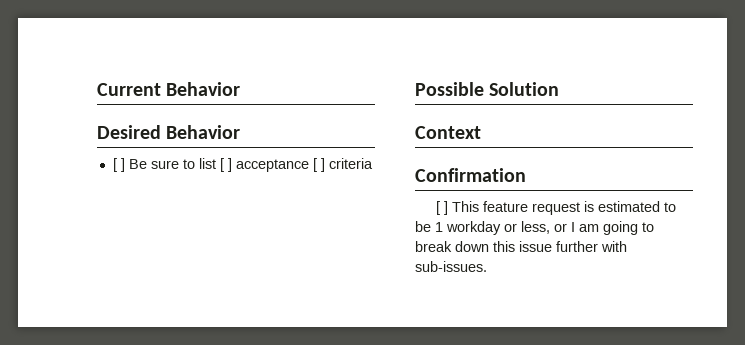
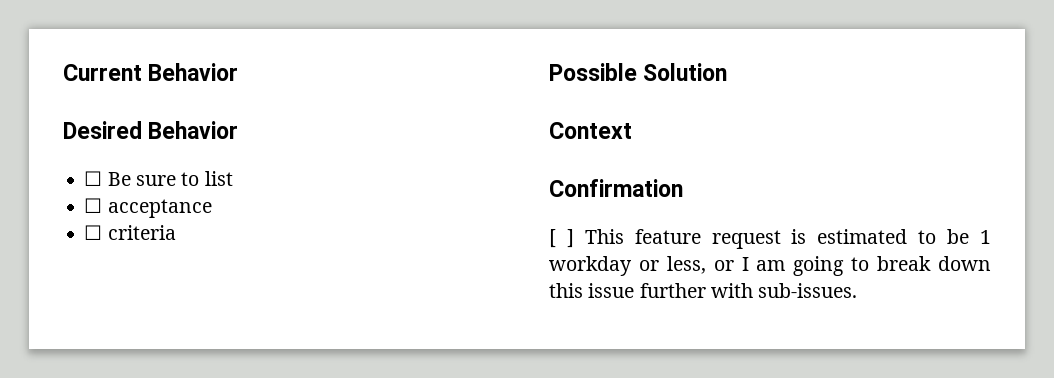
- [ ] Be sure to list [ ] acceptance [ ] criteria
+ ☐ Be sure to list
+ ☐ acceptance
+ ☐ criteria

